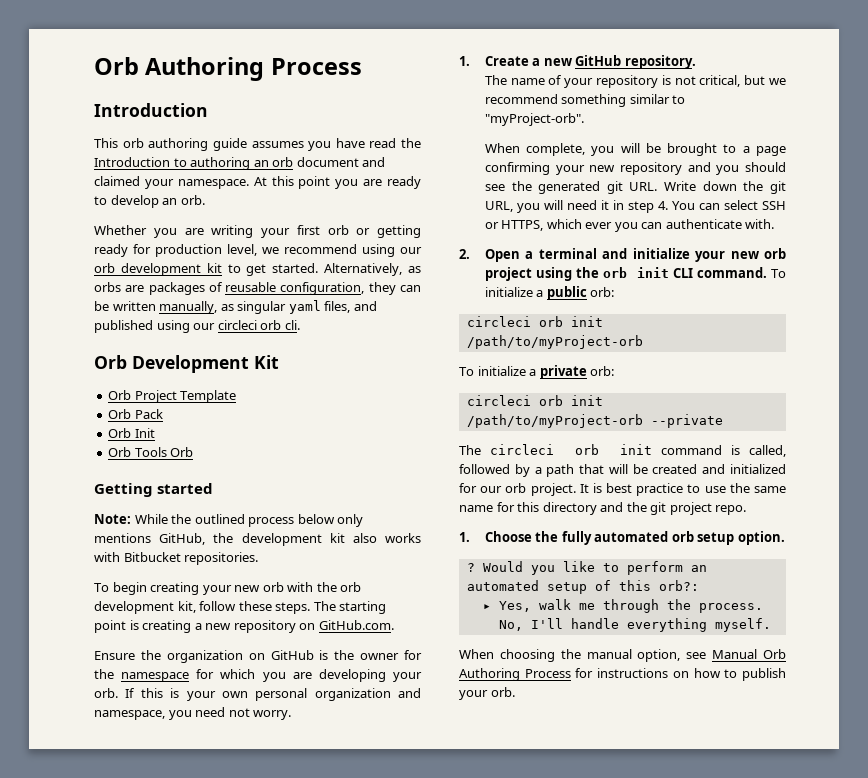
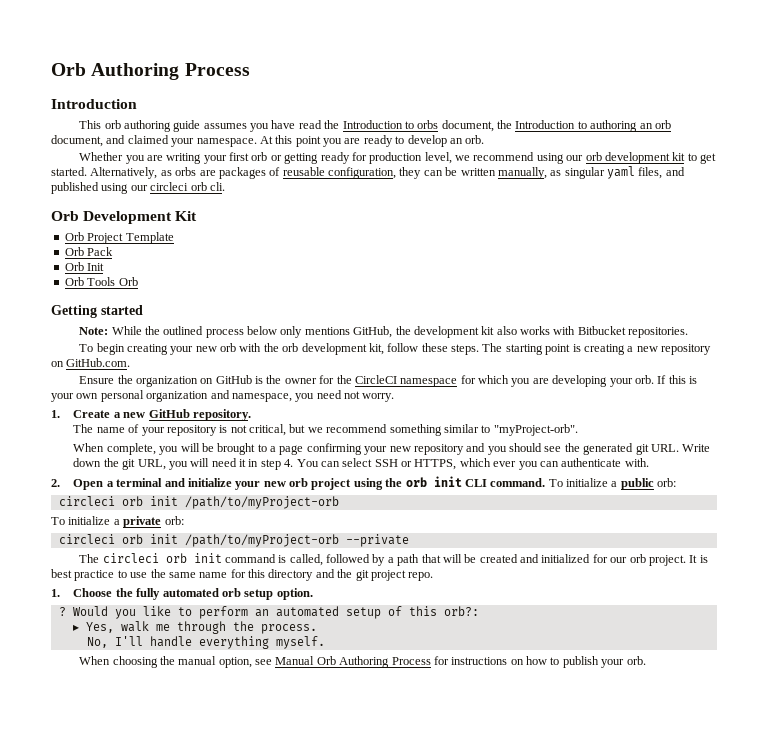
- This orb authoring guide assumes you have read the Introduction to authoring an orb document and claimed your namespace.
+ This orb authoring guide assumes you have read the Introduction to orbs document, the Introduction to authoring an orb document, and claimed your namespace.
- Ensure the organization on GitHub is the owner for the namespace for which you are developing your orb.
+ Ensure the organization on GitHub is the owner for the CircleCI namespace for which you are developing your orb.

